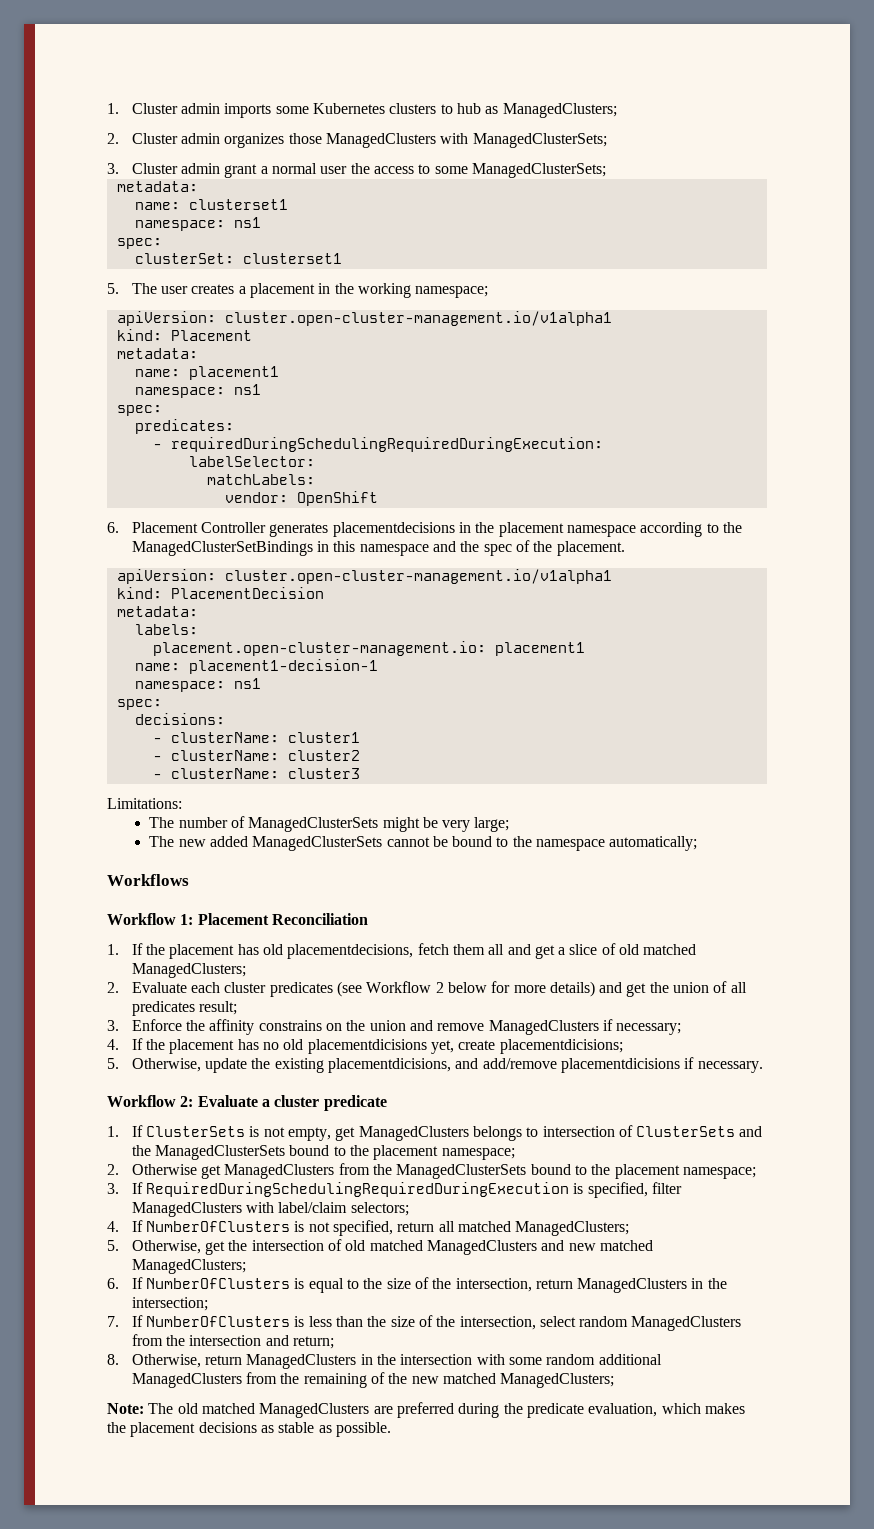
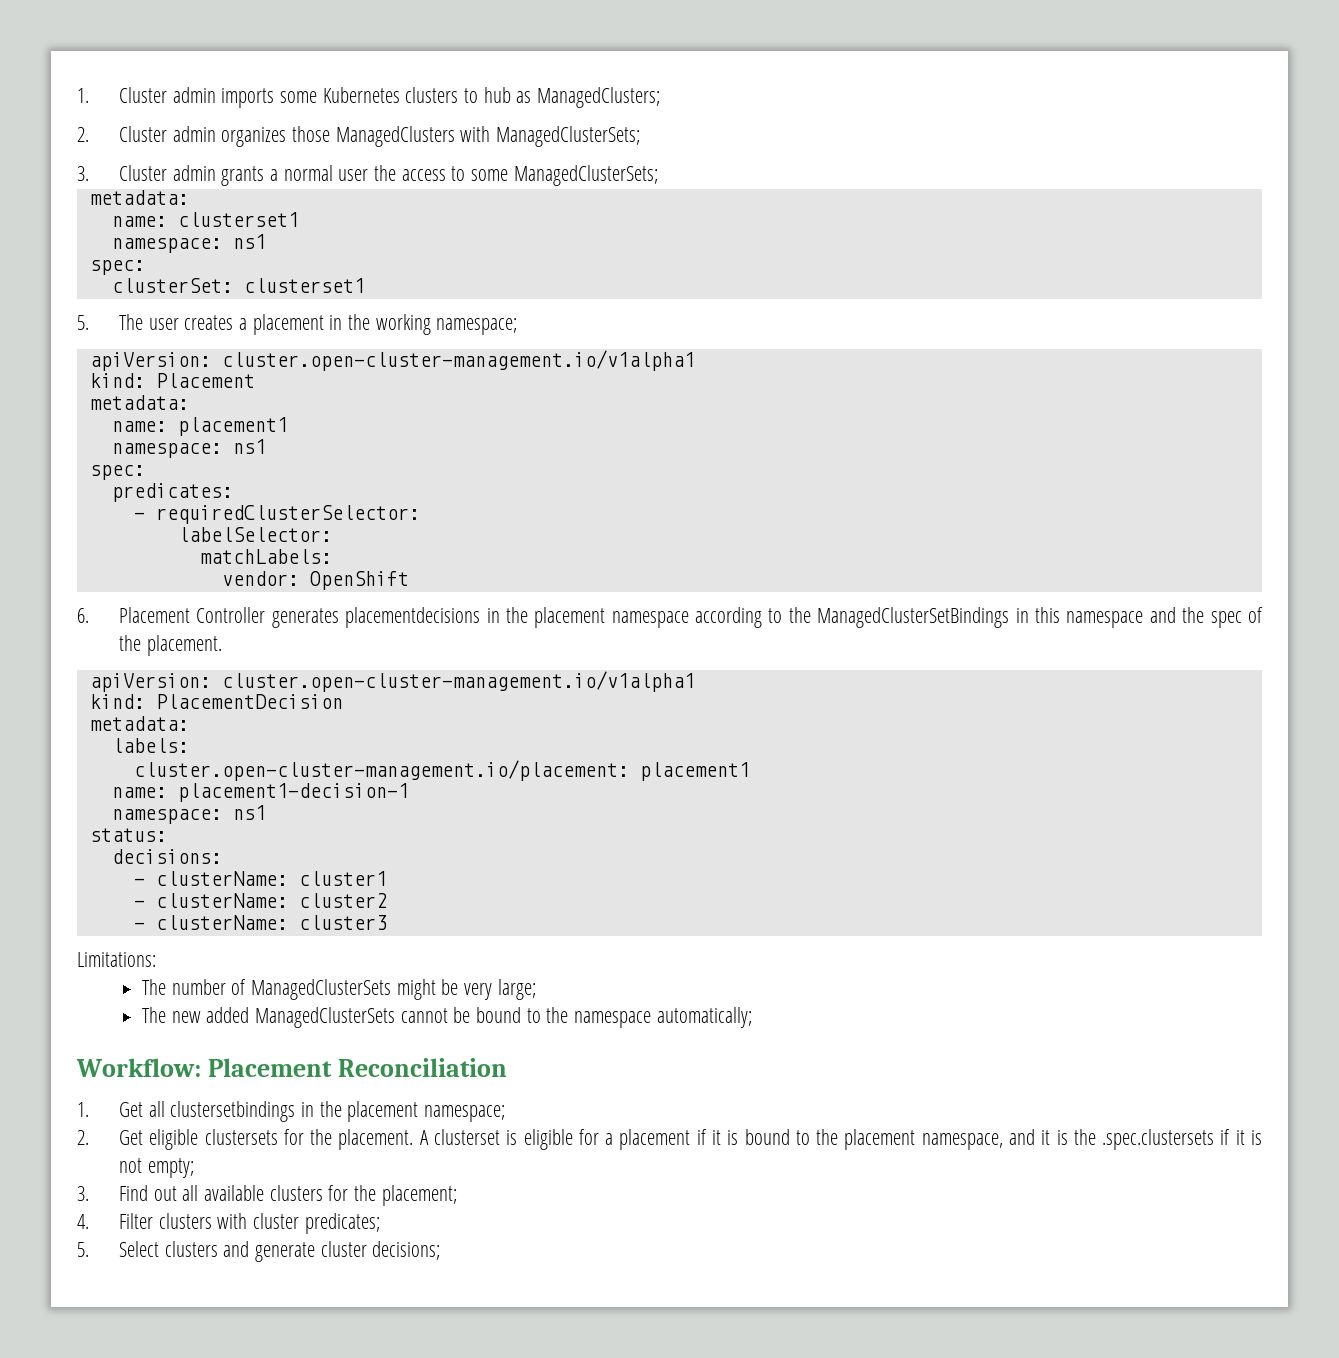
- 3. Cluster admin grant a normal user the access to some ManagedClusterSets;
+ 3. Cluster admin grants a normal user the access to some ManagedClusterSets;
- - requiredDuringSchedulingRequiredDuringExecution:
+ - requiredClusterSelector:
- placement.open-cluster-management.io: placement1
+ cluster.open-cluster-management.io/placement: placement1
  name: placement1-decision-1
  namespace: ns1
- spec:
+ status:
- Workflows
- Workflow 1: Placement Reconciliation
+ Workflow: Placement Reconciliation
- 1. If the placement has old placementdecisions, fetch them all and get a slice of old matched ManagedClusters;
- 2. Evaluate each cluster predicates (see Workflow 2 below for more details) and get the union of all predicates result;
- 3. Enforce the affinity constrains on the union and remove ManagedClusters if necessary;
- 4. If the placement has no old placementdicisions yet, create placementdicisions;
- 5. Otherwise, update the existing placementdicisions, and add/remove placementdicisions if necessary.
- Workflow 2: Evaluate a cluster predicate
- 1. If ClusterSets is not empty, get ManagedClusters belongs to intersection of ClusterSets and the ManagedClusterSets bound to the placement namespace;
- 2. Otherwise get ManagedClusters from the ManagedClusterSets bound to the placement namespace;
- 3. If RequiredDuringSchedulingRequiredDuringExecution is specified, filter ManagedClusters with label/claim selectors;
- 4. If NumberOfClusters is not specified, return all matched ManagedClusters;
- 5. Otherwise, get the intersection of old matched ManagedClusters and new matched ManagedClusters;
- 6. If NumberOfClusters is equal to the size of the intersection, return ManagedClusters in the intersection;
- 7. If NumberOfClusters is less than the size of the intersection, select random ManagedClusters from the intersection and return;
- 8. Otherwise, return ManagedClusters in the intersection with some random additional ManagedClusters from the remaining of the new matched ManagedClusters;
- Note: The old matched ManagedClusters are preferred during the predicate evaluation, which makes the placement decisions as stable as possible.
+ 1. Get all clustersetbindings in the placement namespace;
+ 2. Get eligible clustersets for the placement. A clusterset is eligible for a placement if it is bound to the placement namespace, and it is the .spec.clustersets if it is not empty;
+ 3. Find out all available clusters for the placement;
+ 4. Filter clusters with cluster predicates;
+ 5. Select clusters and generate cluster decisions;

